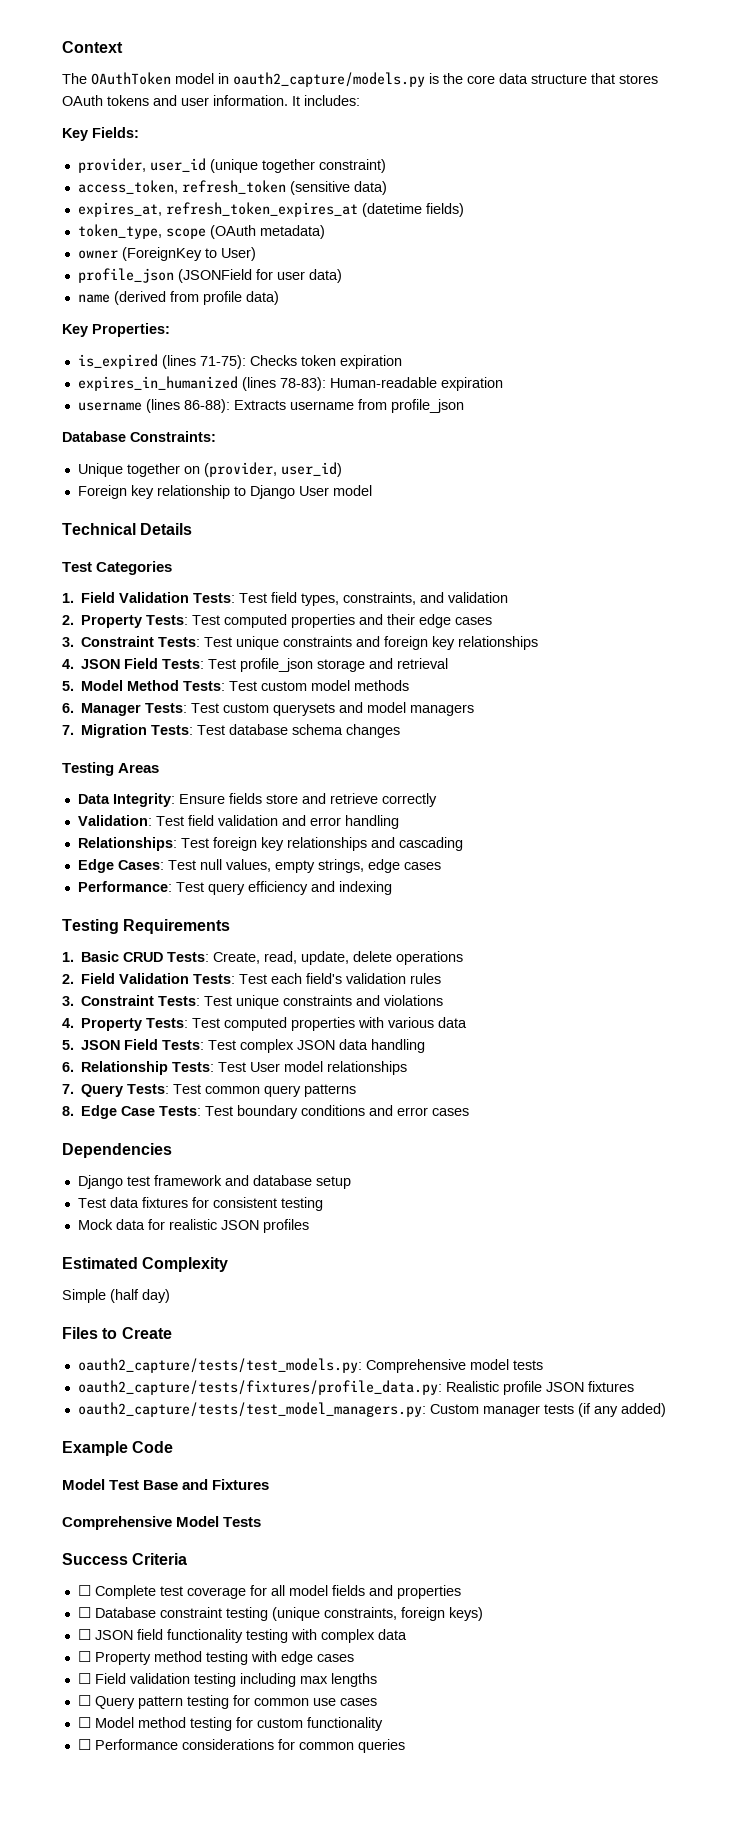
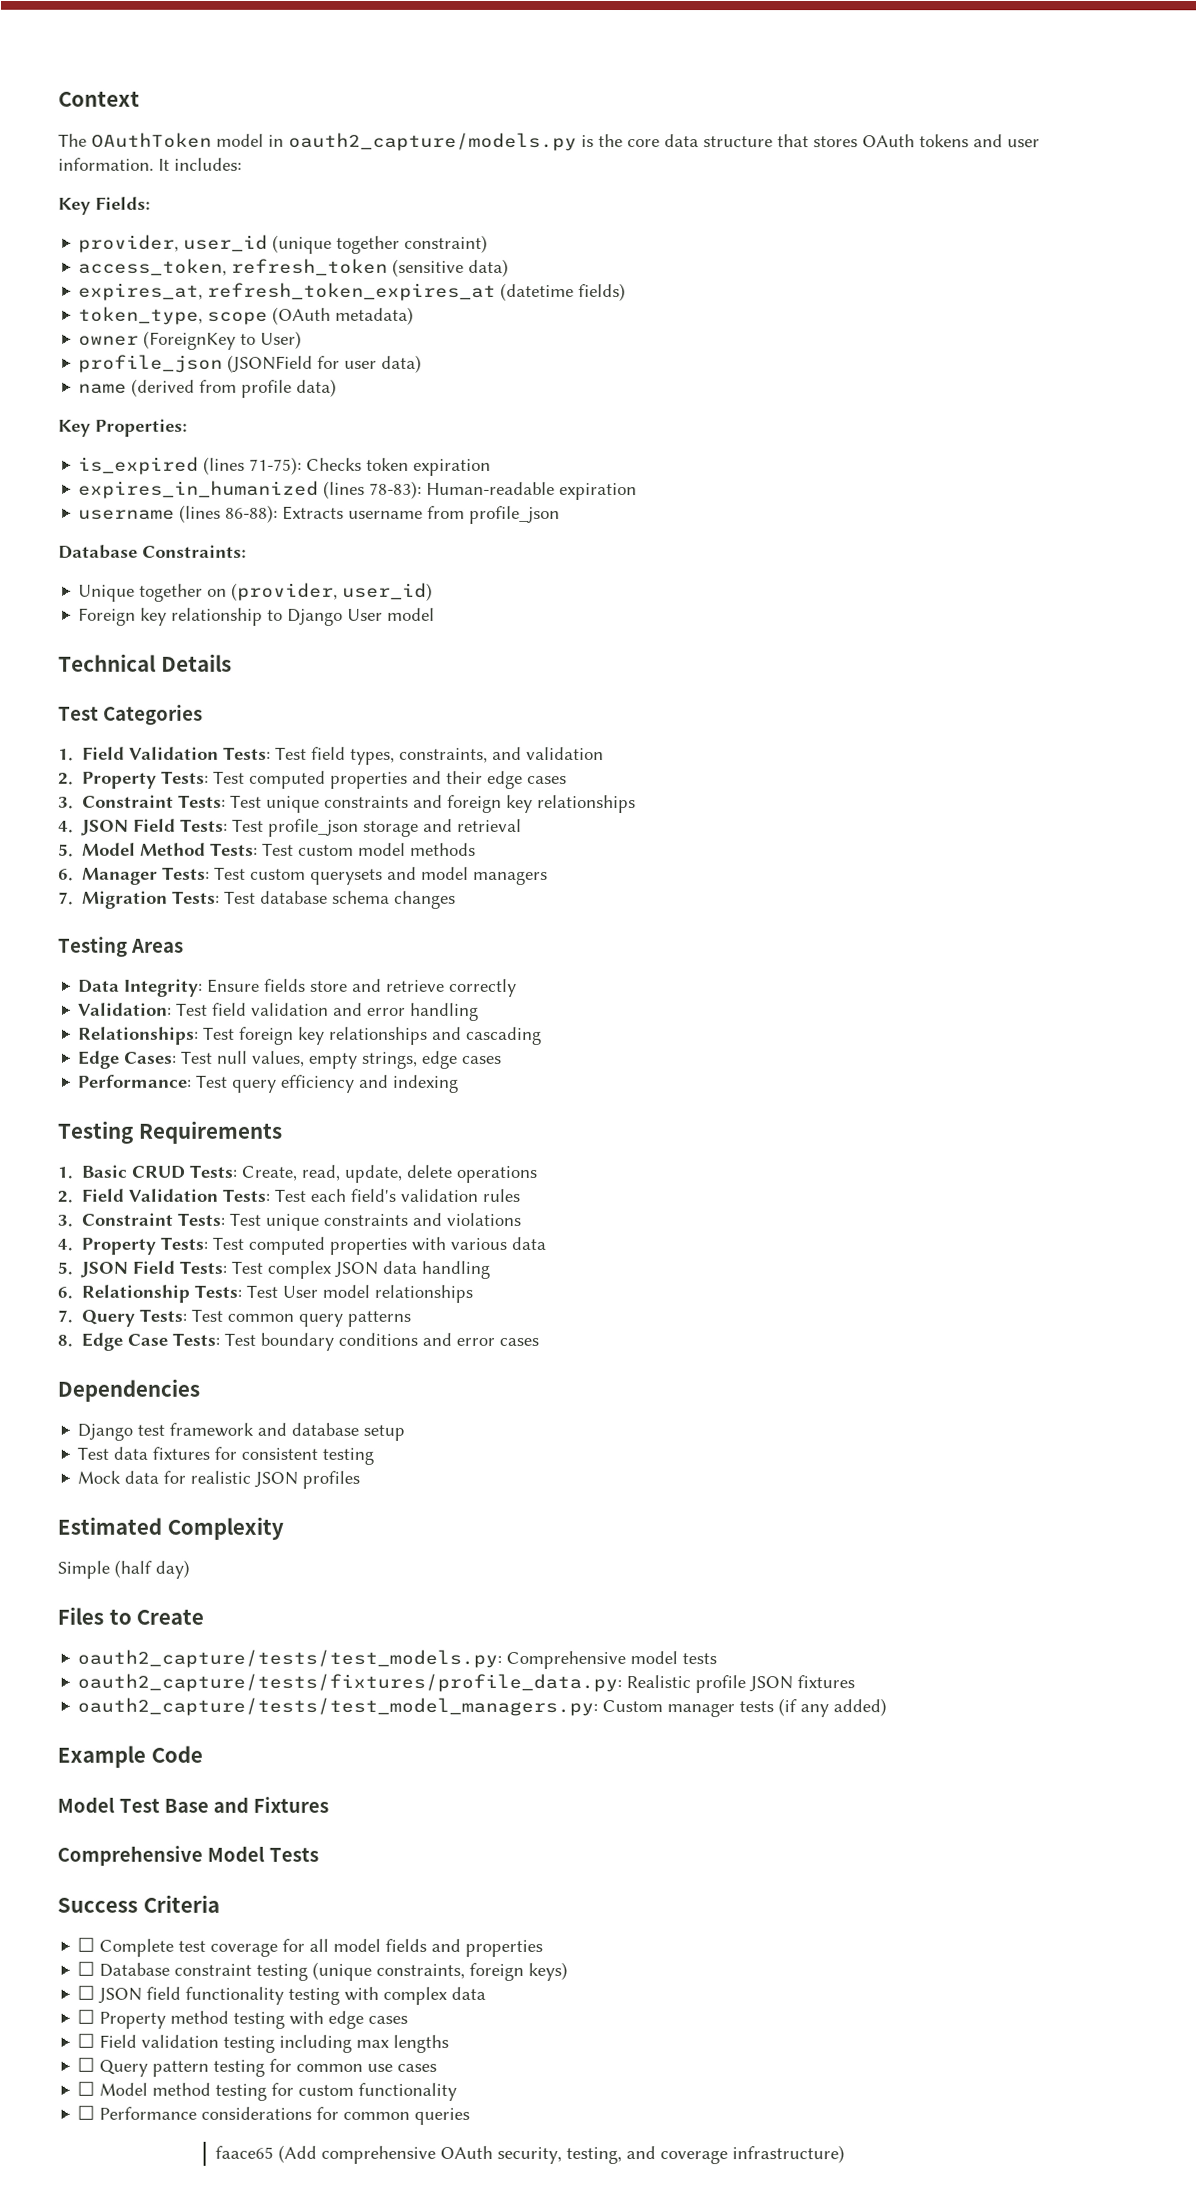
+ faace65 (Add comprehensive OAuth security, testing, and coverage infrastructure)

